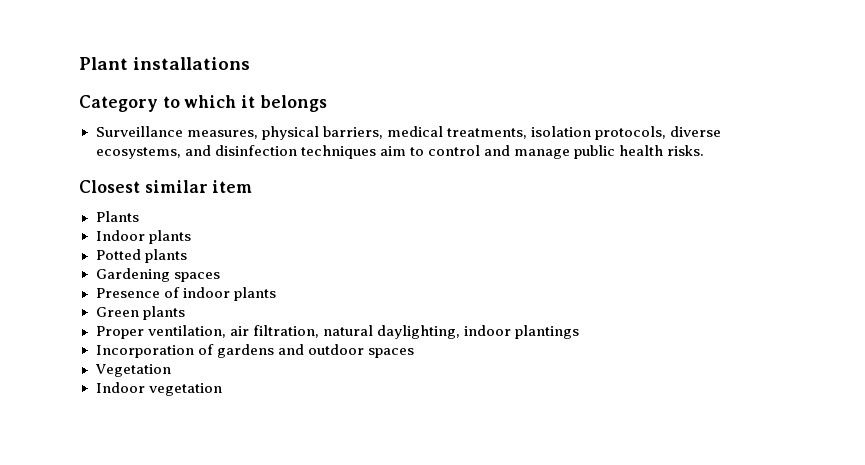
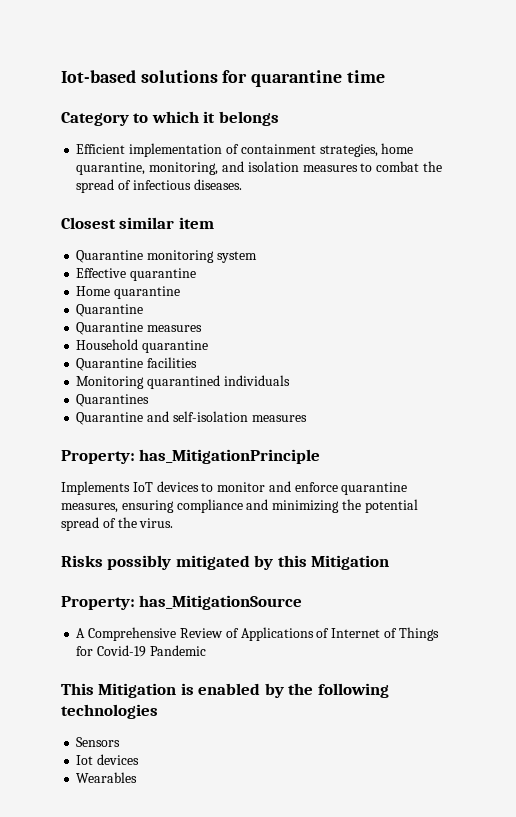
- Plant installations
+ Iot-based solutions for quarantine time
- Surveillance measures, physical barriers, medical treatments, isolation protocols, diverse ecosystems, and disinfection techniques aim to control and manage public health risks.
+ Efficient implementation of containment strategies, home quarantine, monitoring, and isolation measures to combat the spread of infectious diseases.
  Closest similar item
- Plants
- Indoor plants
- Potted plants
- Gardening spaces
- Presence of indoor plants
- Green plants
- Proper ventilation, air filtration, natural daylighting, indoor plantings
- Incorporation of gardens and outdoor spaces
- Vegetation
- Indoor vegetation
+ Quarantine monitoring system
+ Effective quarantine
+ Home quarantine
+ Quarantine
+ Quarantine measures
+ Household quarantine
+ Quarantine facilities
+ Monitoring quarantined individuals
+ Quarantines
+ Quarantine and self-isolation measures
+ Property: has_MitigationPrinciple
+ Implements IoT devices to monitor and enforce quarantine measures, ensuring compliance and minimizing the potential spread of the virus.
+ Risks possibly mitigated by this Mitigation
+ Property: has_MitigationSource
+ A Comprehensive Review of Applications of Internet of Things for Covid-19 Pandemic
+ This Mitigation is enabled by the following technologies
+ Sensors
+ Iot devices
+ Wearables

